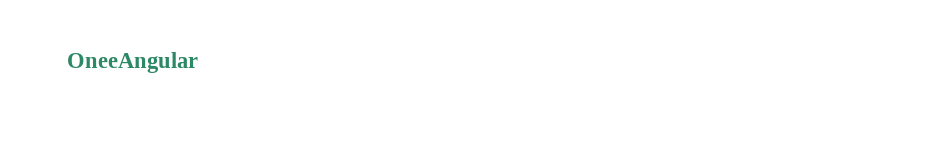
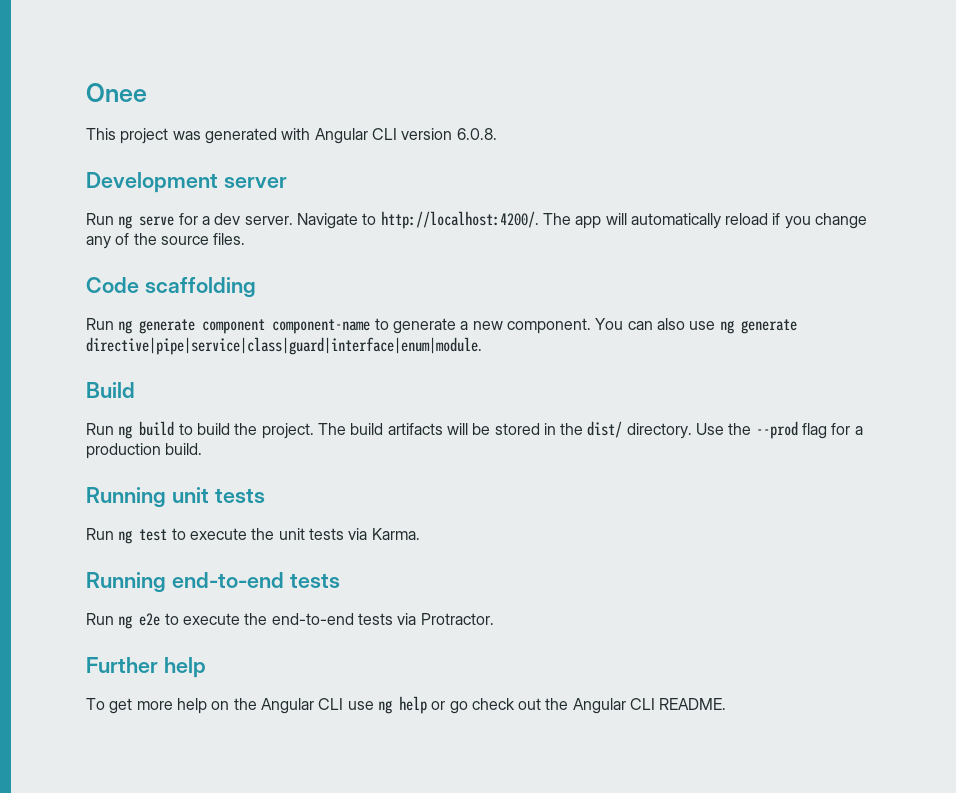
- OneeAngular
+ Onee
+ This project was generated with Angular CLI version 6.0.8.
+ Development server
+ Run ng serve for a dev server. Navigate to http://localhost:4200/. The app will automatically reload if you change any of the source files.
+ Code scaffolding
+ Run ng generate component component-name to generate a new component. You can also use ng generate directive|pipe|service|class|guard|interface|enum|module.
+ Build
+ Run ng build to build the project. The build artifacts will be stored in the dist/ directory. Use the --prod flag for a production build.
+ Running unit tests
+ Run ng test to execute the unit tests via Karma.
+ Running end-to-end tests
+ Run ng e2e to execute the end-to-end tests via Protractor.
+ Further help
+ To get more help on the Angular CLI use ng help or go check out the Angular CLI README.

